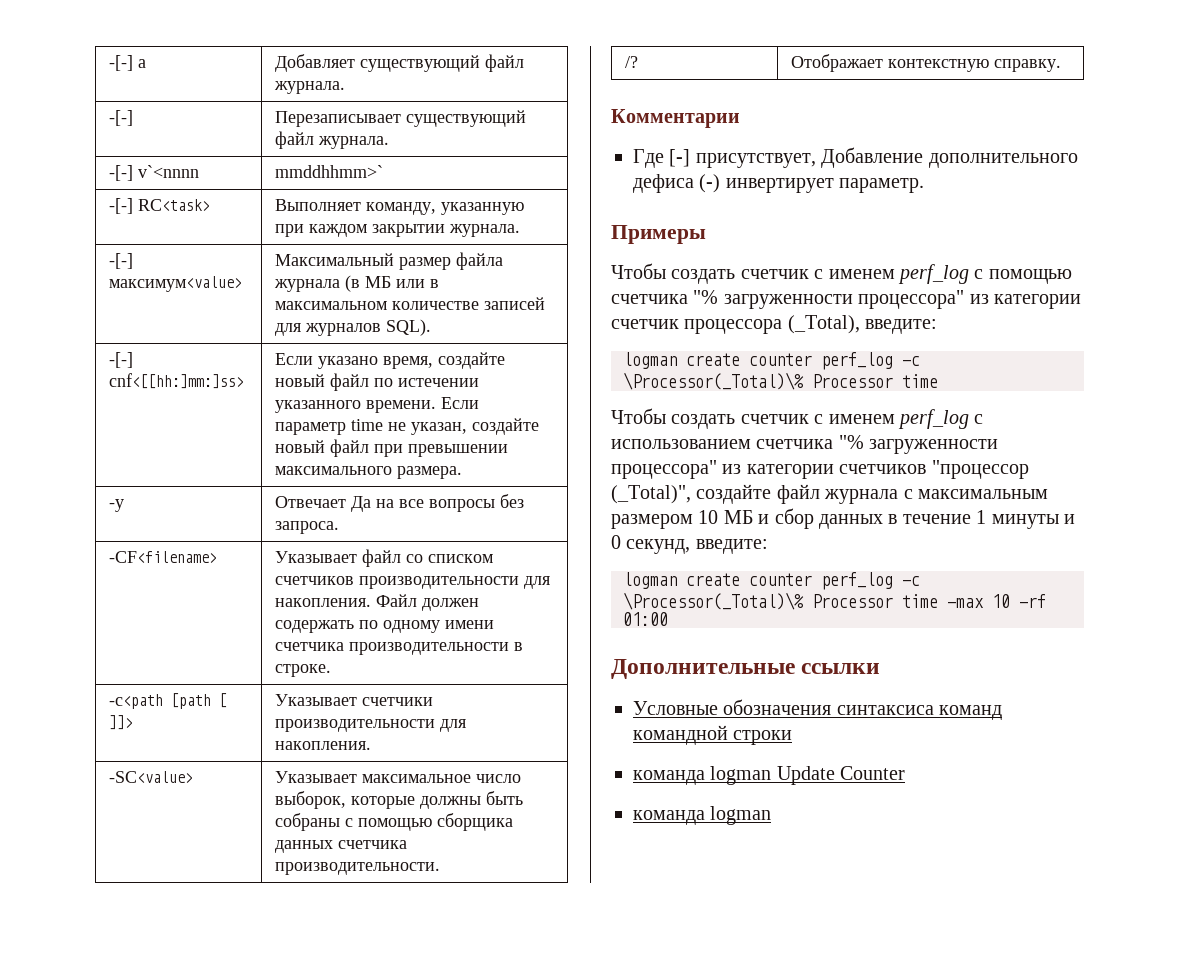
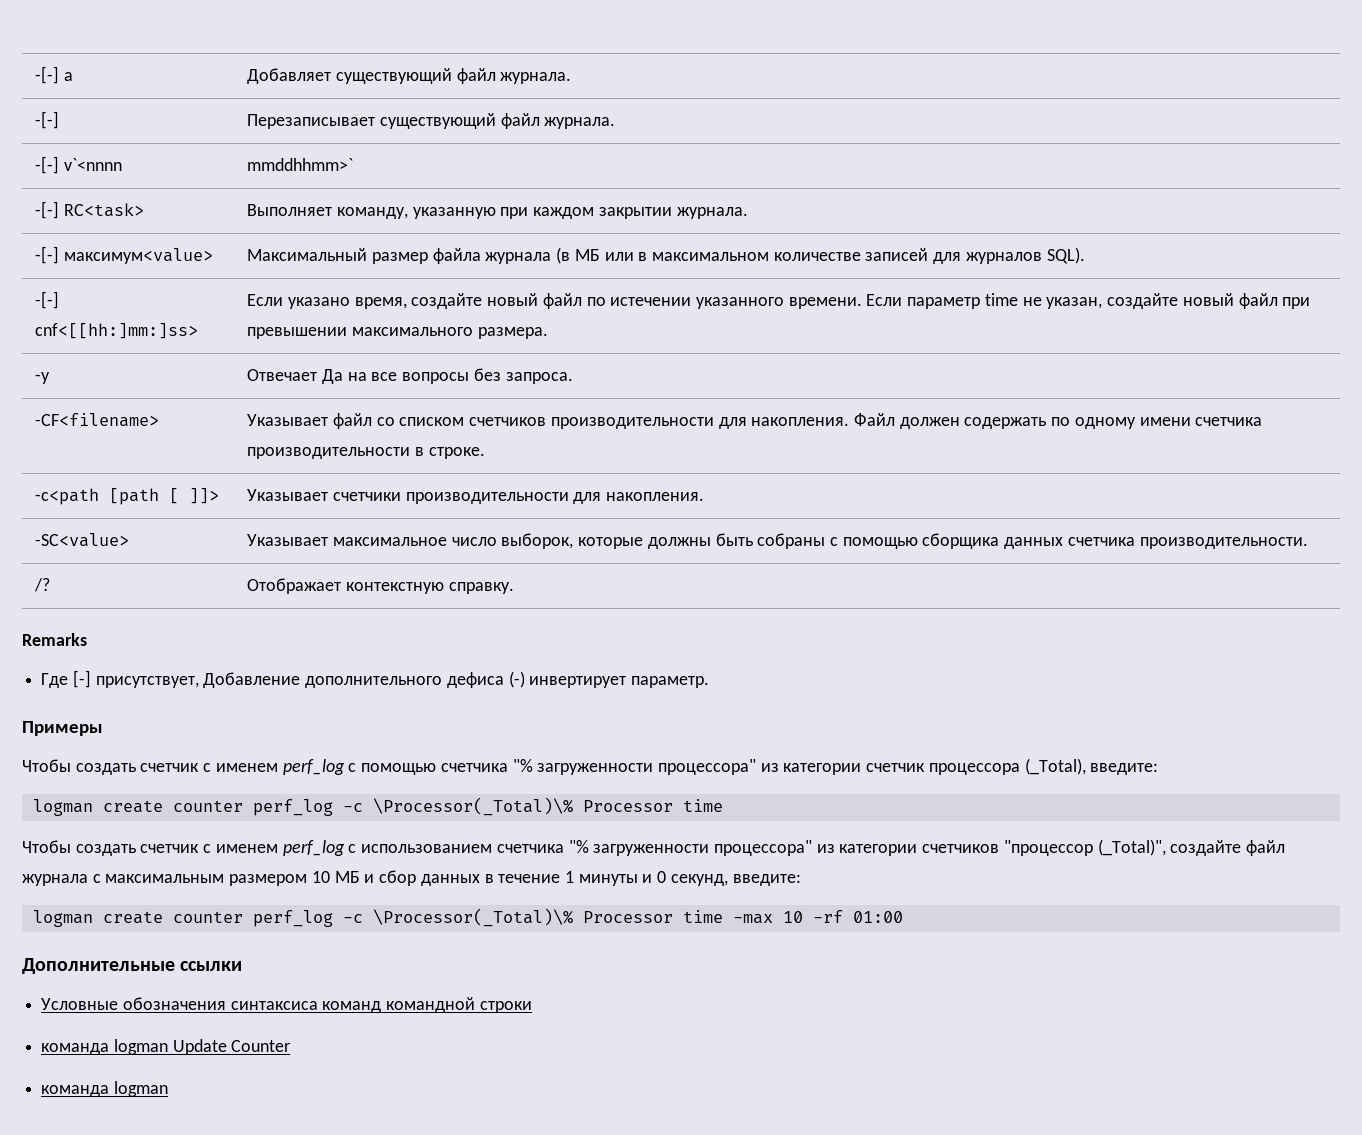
- Комментарии
+ Remarks

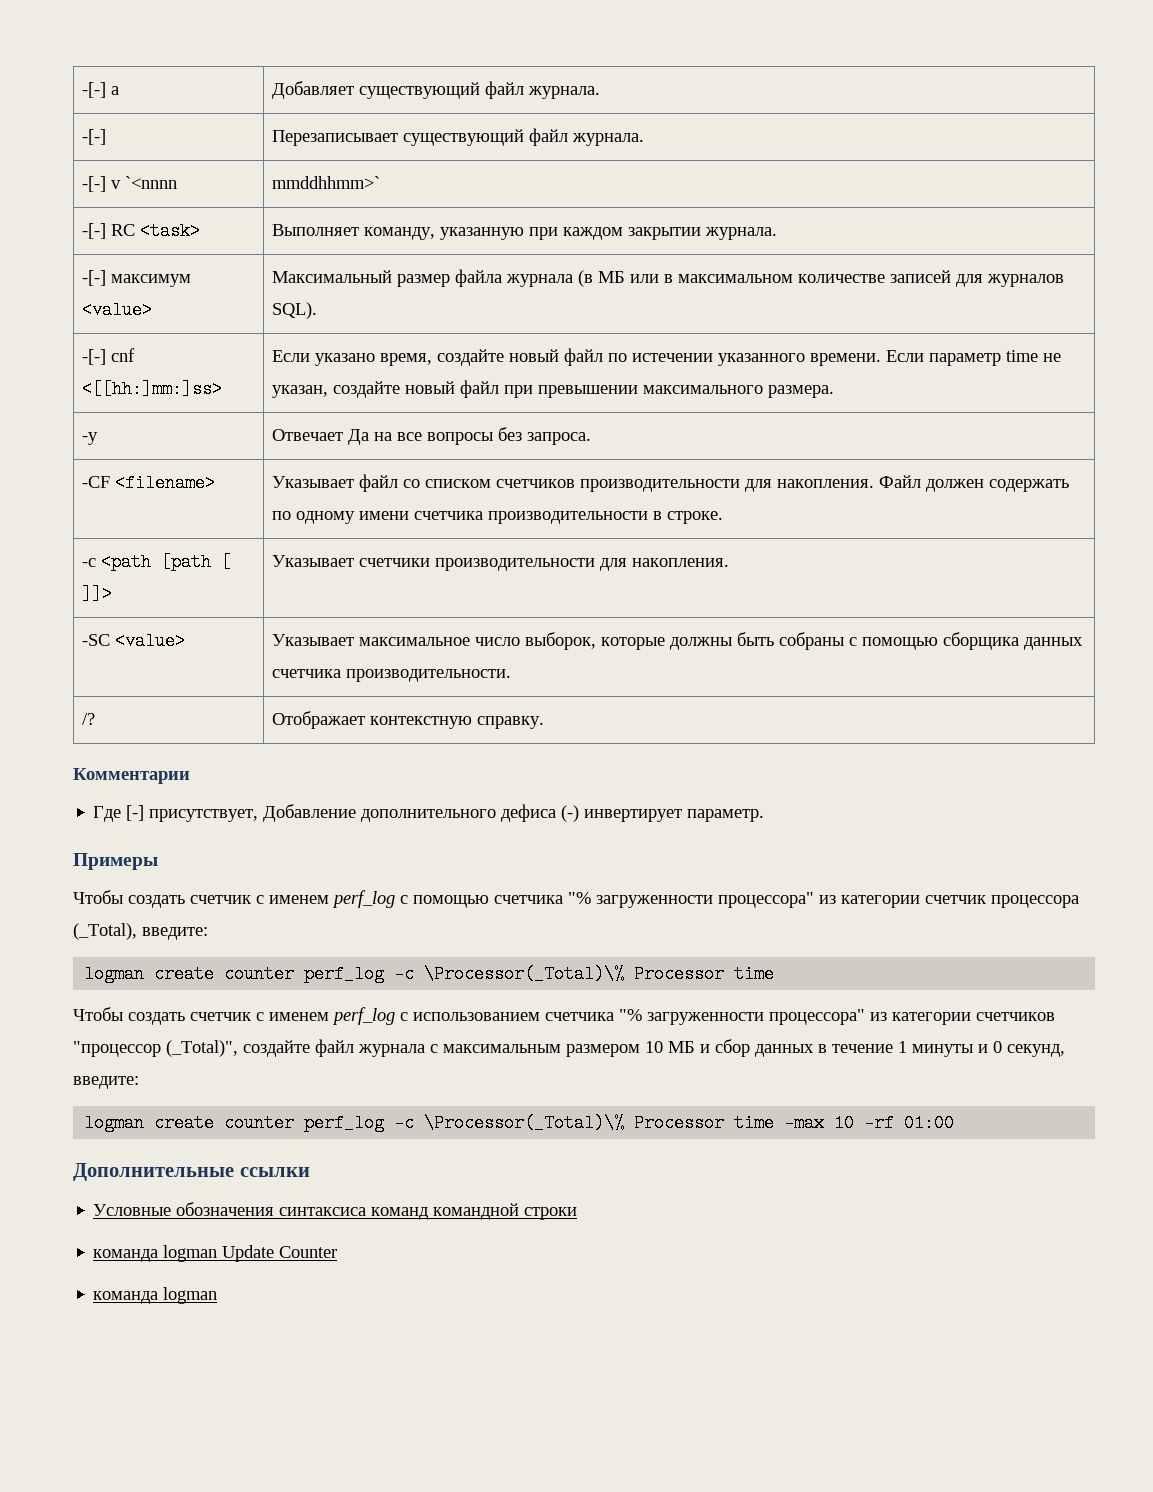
- -[-] v`<nnnn | mmddhhmm>`
+ -[-] v `<nnnn | mmddhhmm>`
- -[-] RC<task> | Выполняет команду, указанную при каждом закрытии журнала.
+ -[-] RC <task> | Выполняет команду, указанную при каждом закрытии журнала.
- -[-] максимум<value> | Максимальный размер файла журнала (в МБ или в максимальном количестве записей для журналов SQL).
+ -[-] максимум <value> | Максимальный размер файла журнала (в МБ или в максимальном количестве записей для журналов SQL).
- -[-] cnf<[[hh:]mm:]ss> | Если указано время, создайте новый файл по истечении указанного времени. Если параметр time не указан, создайте новый файл при превышении максимального размера.
+ -[-] cnf <[[hh:]mm:]ss> | Если указано время, создайте новый файл по истечении указанного времени. Если параметр time не указан, создайте новый файл при превышении максимального размера.
- -CF<filename> | Указывает файл со списком счетчиков производительности для накопления. Файл должен содержать по одному имени счетчика производительности в строке.
+ -CF <filename> | Указывает файл со списком счетчиков производительности для накопления. Файл должен содержать по одному имени счетчика производительности в строке.
- -c<path [path [ ]]> | Указывает счетчики производительности для накопления.
+ -c <path [path [ ]]> | Указывает счетчики производительности для накопления.
- -SC<value> | Указывает максимальное число выборок, которые должны быть собраны с помощью сборщика данных счетчика производительности.
+ -SC <value> | Указывает максимальное число выборок, которые должны быть собраны с помощью сборщика данных счетчика производительности.
- Remarks
+ Комментарии

